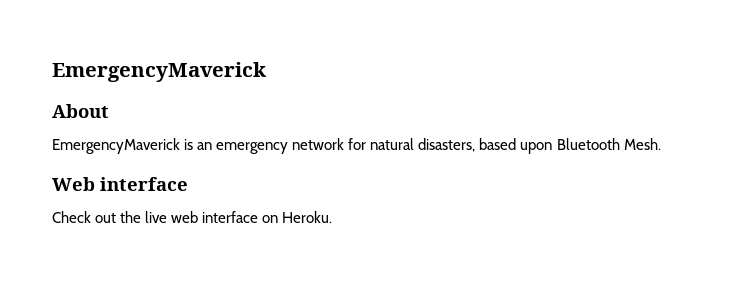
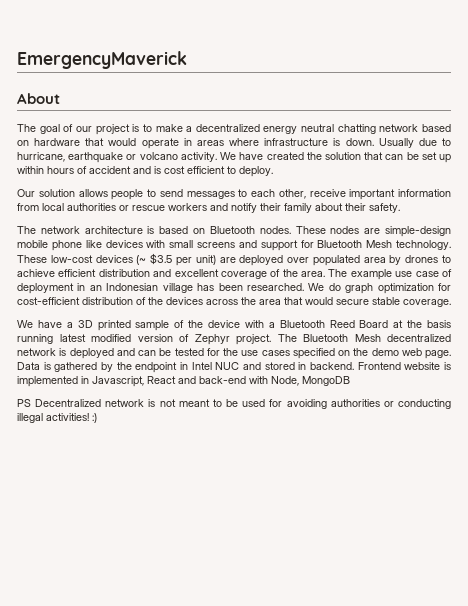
- EmergencyMaverick is an emergency network for natural disasters, based upon Bluetooth Mesh.
- Web interface
- Check out the live web interface on Heroku.
+ The goal of our project is to make a decentralized energy neutral chatting network based on hardware that would operate in areas where infrastructure is down. Usually due to hurricane, earthquake or volcano activity. We have created the solution that can be set up within hours of accident and is cost efficient to deploy.
+ Our solution allows people to send messages to each other, receive important information from local authorities or rescue workers and notify their family about their safety.
+ The network architecture is based on Bluetooth nodes. These nodes are simple-design mobile phone like devices with small screens and support for Bluetooth Mesh technology. These low-cost devices (~ $3.5 per unit) are deployed over populated area by drones to achieve efficient distribution and excellent coverage of the area. The example use case of deployment in an Indonesian village has been researched. We do graph optimization for cost-efficient distribution of the devices across the area that would secure stable coverage.
+ We have a 3D printed sample of the device with a Bluetooth Reed Board at the basis running latest modified version of Zephyr project. The Bluetooth Mesh decentralized network is deployed and can be tested for the use cases specified on the demo web page. Data is gathered by the endpoint in Intel NUC and stored in backend. Frontend website is implemented in Javascript, React and back-end with Node, MongoDB
+ PS Decentralized network is not meant to be used for avoiding authorities or conducting illegal activities! :)

